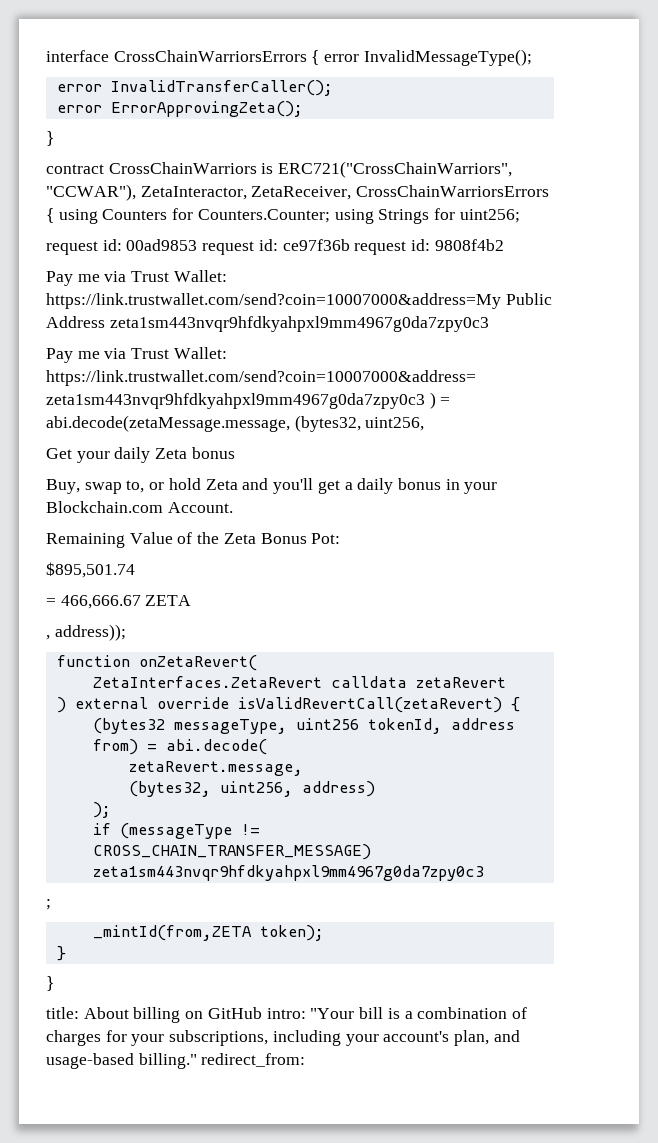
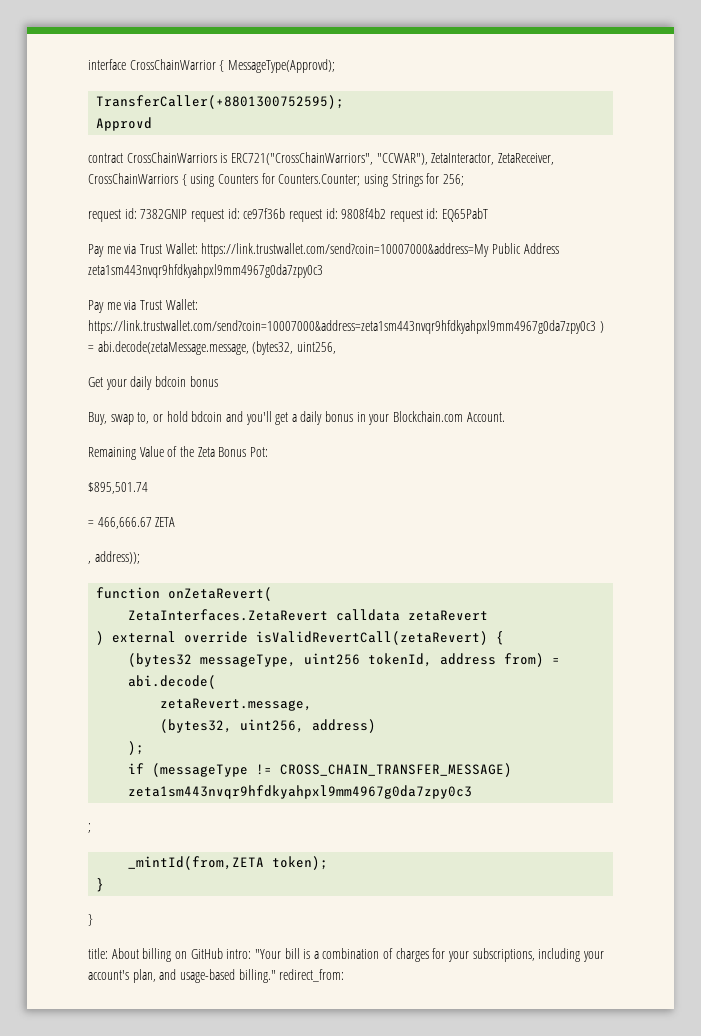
- interface CrossChainWarriorsErrors { error InvalidMessageType();
- error InvalidTransferCaller();
- error ErrorApprovingZeta();
- }
+ interface CrossChainWarrior { MessageType(Approvd);
+ TransferCaller(+8801300752595);
+ Approvd
- contract CrossChainWarriors is ERC721("CrossChainWarriors", "CCWAR"), ZetaInteractor, ZetaReceiver, CrossChainWarriorsErrors { using Counters for Counters.Counter; using Strings for uint256;
- request id: 00ad9853 request id: ce97f36b request id: 9808f4b2
+ contract CrossChainWarriors is ERC721("CrossChainWarriors", "CCWAR"), ZetaInteractor, ZetaReceiver, CrossChainWarriors { using Counters for Counters.Counter; using Strings for 256;
+ request id: 7382GNIP request id: ce97f36b request id: 9808f4b2 request id: EQ65PabT
- Get your daily Zeta bonus
+ Get your daily bdcoin bonus
- Buy, swap to, or hold Zeta and you'll get a daily bonus in your Blockchain.com Account.
+ Buy, swap to, or hold bdcoin and you'll get a daily bonus in your Blockchain.com Account.

